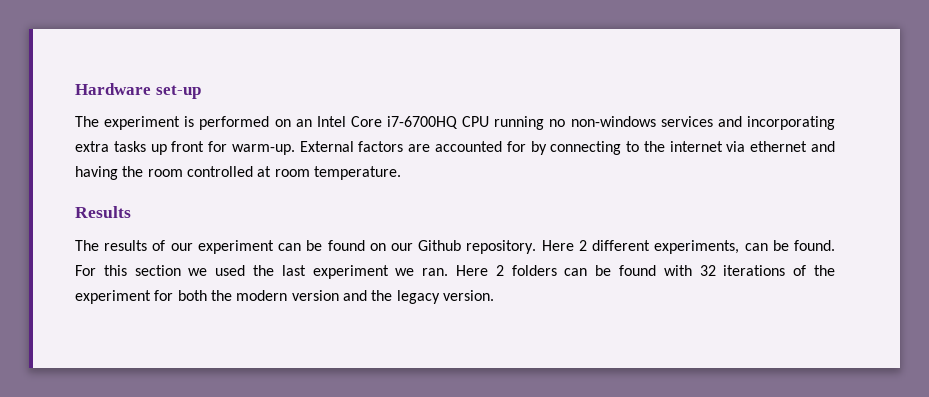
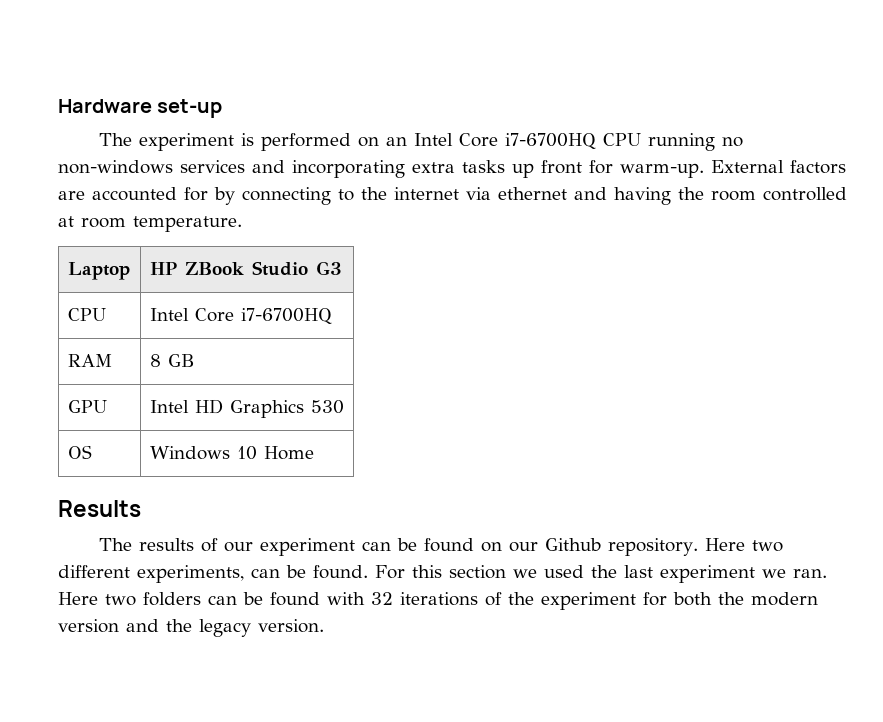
+ Laptop | HP ZBook Studio G3
+ CPU | Intel Core i7-6700HQ
+ RAM | 8 GB
+ GPU | Intel HD Graphics 530
+ OS | Windows 10 Home
- Here 2 different experiments, can be found.
+ Here two different experiments, can be found.
- Here 2 folders can be found with 32 iterations of the experiment for both the modern version and the legacy version.
+ Here two folders can be found with 32 iterations of the experiment for both the modern version and the legacy version.

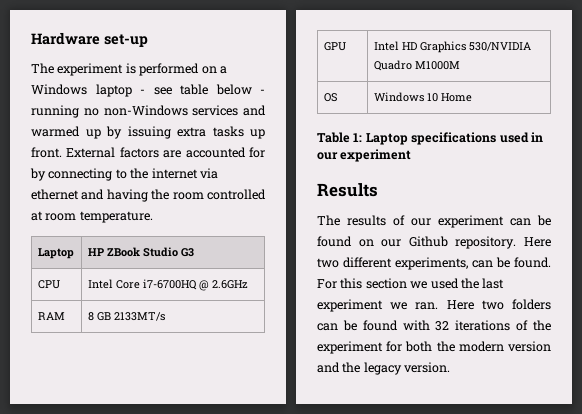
- The experiment is performed on an Intel Core i7-6700HQ CPU running no non-windows services and incorporating extra tasks up front for warm-up.
+ The experiment is performed on a Windows laptop - see table below - running no non-Windows services and warmed up by issuing extra tasks up front.
- CPU | Intel Core i7-6700HQ
+ CPU | Intel Core i7-6700HQ @ 2.6GHz
- RAM | 8 GB
+ RAM | 8 GB 2133MT/s
- GPU | Intel HD Graphics 530
+ GPU | Intel HD Graphics 530/NVIDIA Quadro M1000M
+ Table 1: Laptop specifications used in our experiment

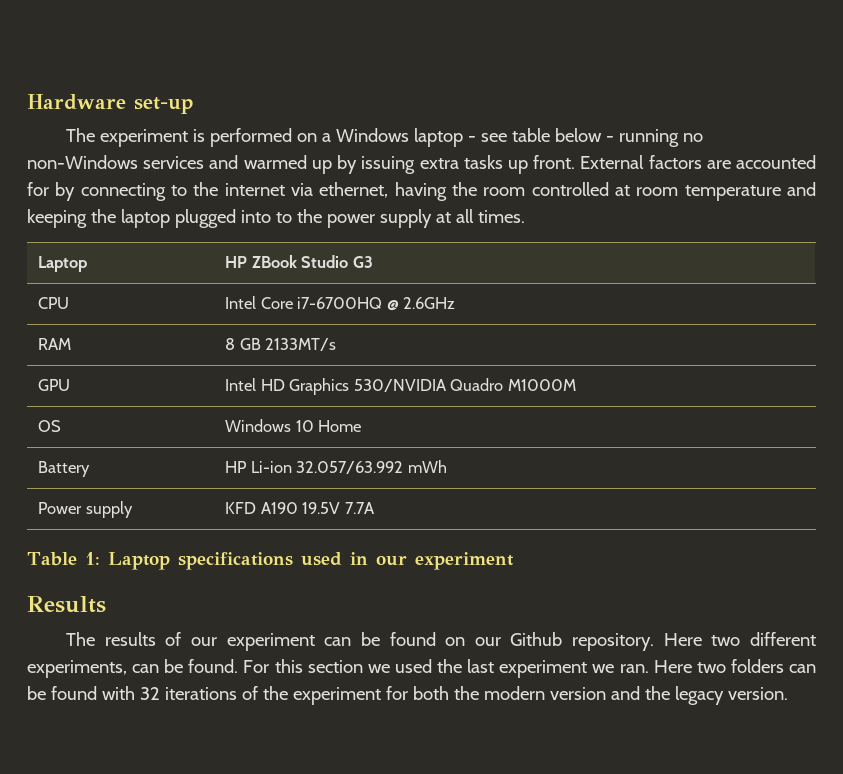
- External factors are accounted for by connecting to the internet via ethernet and having the room controlled at room temperature.
+ External factors are accounted for by connecting to the internet via ethernet, having the room controlled at room temperature and keeping the laptop plugged into to the power supply at all times.
+ Battery | HP Li-ion 32.057/63.992 mWh
+ Power supply | KFD A190 19.5V 7.7A

